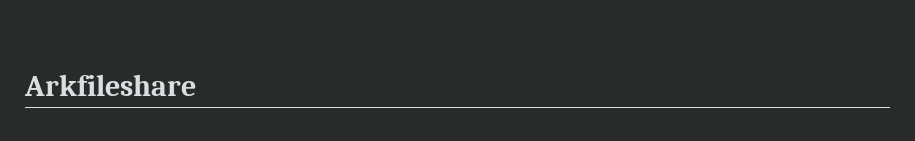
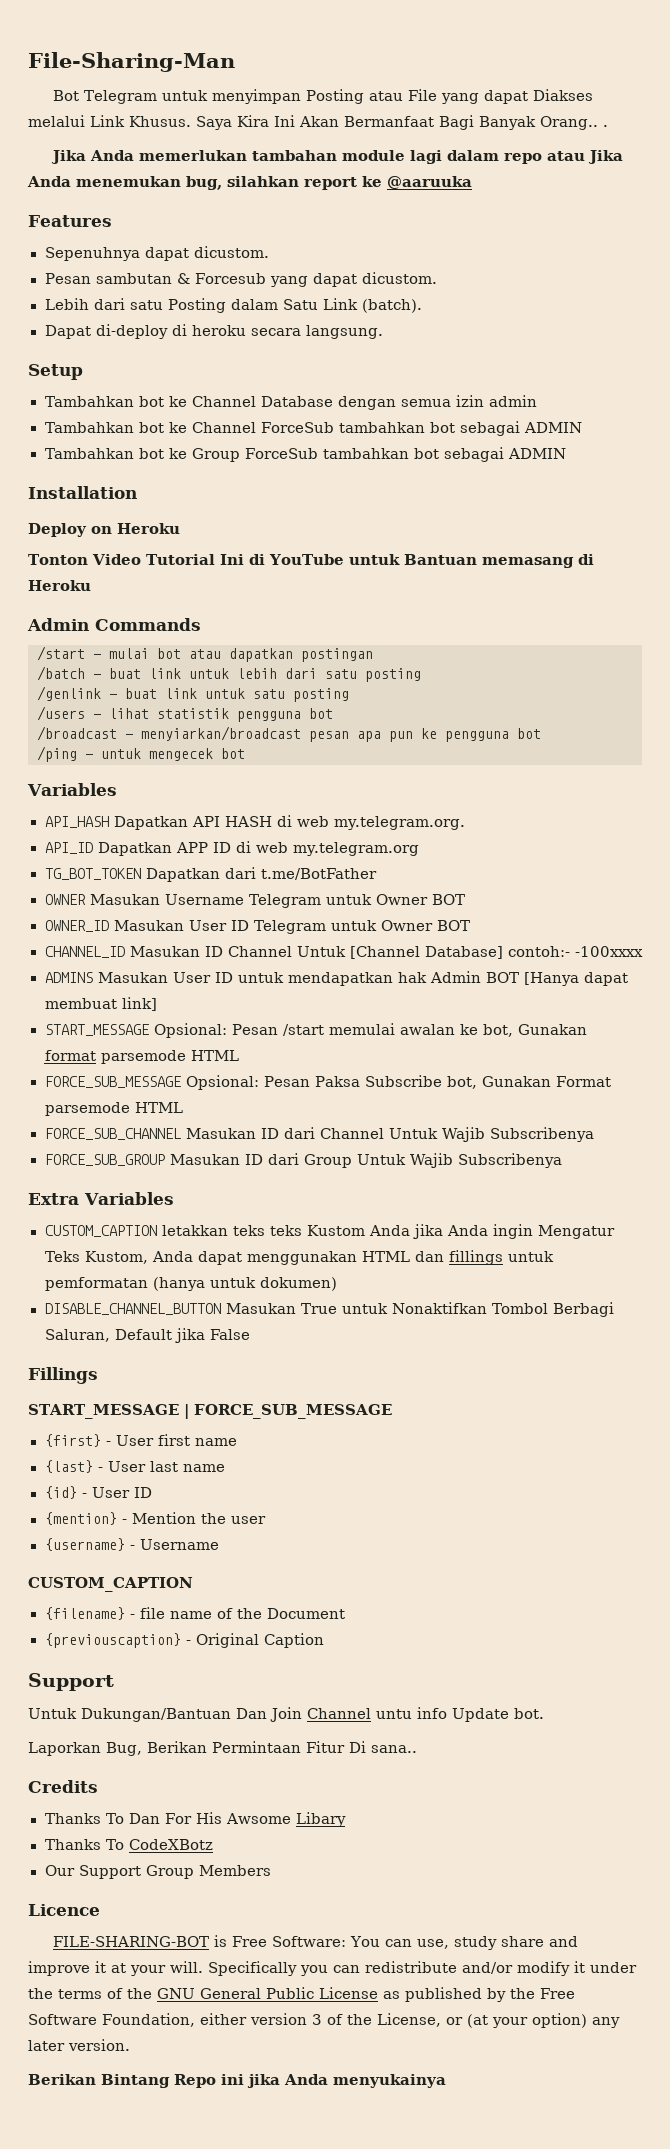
- Arkfileshare
+ File-Sharing-Man
+ Bot Telegram untuk menyimpan Posting atau File yang dapat Diakses melalui Link Khusus. Saya Kira Ini Akan Bermanfaat Bagi Banyak Orang.. .
+ Jika Anda memerlukan tambahan module lagi dalam repo atau Jika Anda menemukan bug, silahkan report ke @aaruuka
+ Features
+ Sepenuhnya dapat dicustom.
+ Pesan sambutan & Forcesub yang dapat dicustom.
+ Lebih dari satu Posting dalam Satu Link (batch).
+ Dapat di-deploy di heroku secara langsung.
+ Setup
+ Tambahkan bot ke Channel Database dengan semua izin admin
+ Tambahkan bot ke Channel ForceSub tambahkan bot sebagai ADMIN
+ Tambahkan bot ke Group ForceSub tambahkan bot sebagai ADMIN
+ Installation
+ Deploy on Heroku
+ Tonton Video Tutorial Ini di YouTube untuk Bantuan memasang di Heroku
+ Admin Commands
+ /start - mulai bot atau dapatkan postingan
+ /batch - buat link untuk lebih dari satu posting
+ /genlink - buat link untuk satu posting
+ /users - lihat statistik pengguna bot
+ /broadcast - menyiarkan/broadcast pesan apa pun ke pengguna bot
+ /ping - untuk mengecek bot
+ Variables
+ API_HASH Dapatkan API HASH di web my.telegram.org.
+ API_ID Dapatkan APP ID di web my.telegram.org
+ TG_BOT_TOKEN Dapatkan dari t.me/BotFather
+ OWNER Masukan Username Telegram untuk Owner BOT
+ OWNER_ID Masukan User ID Telegram untuk Owner BOT
+ CHANNEL_ID Masukan ID Channel Untuk [Channel Database] contoh:- -100xxxx
+ ADMINS Masukan User ID untuk mendapatkan hak Admin BOT [Hanya dapat membuat link]
+ START_MESSAGE Opsional: Pesan /start memulai awalan ke bot, Gunakan format parsemode HTML
+ FORCE_SUB_MESSAGE Opsional: Pesan Paksa Subscribe bot, Gunakan Format parsemode HTML
+ FORCE_SUB_CHANNEL Masukan ID dari Channel Untuk Wajib Subscribenya
+ FORCE_SUB_GROUP Masukan ID dari Group Untuk Wajib Subscribenya
+ Extra Variables
+ CUSTOM_CAPTION letakkan teks teks Kustom Anda jika Anda ingin Mengatur Teks Kustom, Anda dapat menggunakan HTML dan fillings untuk pemformatan (hanya untuk dokumen)
+ DISABLE_CHANNEL_BUTTON Masukan True untuk Nonaktifkan Tombol Berbagi Saluran, Default jika False
+ Fillings
+ START_MESSAGE | FORCE_SUB_MESSAGE
+ {first} - User first name
+ {last} - User last name
+ {id} - User ID
+ {mention} - Mention the user
+ {username} - Username
+ CUSTOM_CAPTION
+ {filename} - file name of the Document
+ {previouscaption} - Original Caption
+ Support
+ Untuk Dukungan/Bantuan Dan Join Channel untu info Update bot.
+ Laporkan Bug, Berikan Permintaan Fitur Di sana..
+ Credits
+ Thanks To Dan For His Awsome Libary
+ Thanks To CodeXBotz
+ Our Support Group Members
+ Licence
+ FILE-SHARING-BOT is Free Software: You can use, study share and improve it at your will. Specifically you can redistribute and/or modify it under the terms of the GNU General Public License as published by the Free Software Foundation, either version 3 of the License, or (at your option) any later version.
+ Berikan Bintang Repo ini jika Anda menyukainya

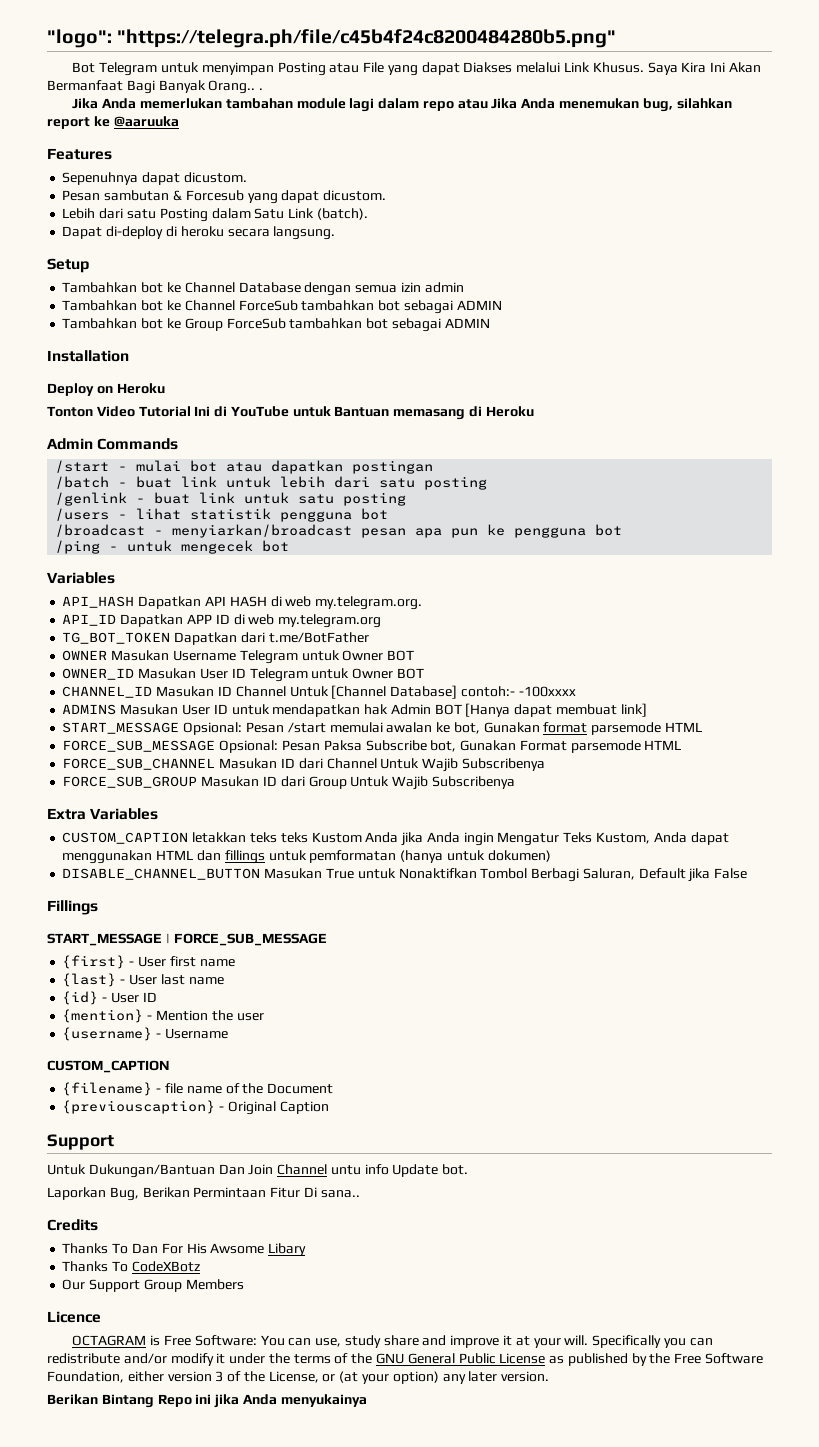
- File-Sharing-Man
+ "logo": "https://telegra.ph/file/c45b4f24c8200484280b5.png"
- FILE-SHARING-BOT is Free Software: You can use, study share and improve it at your will.
+ OCTAGRAM is Free Software: You can use, study share and improve it at your will.

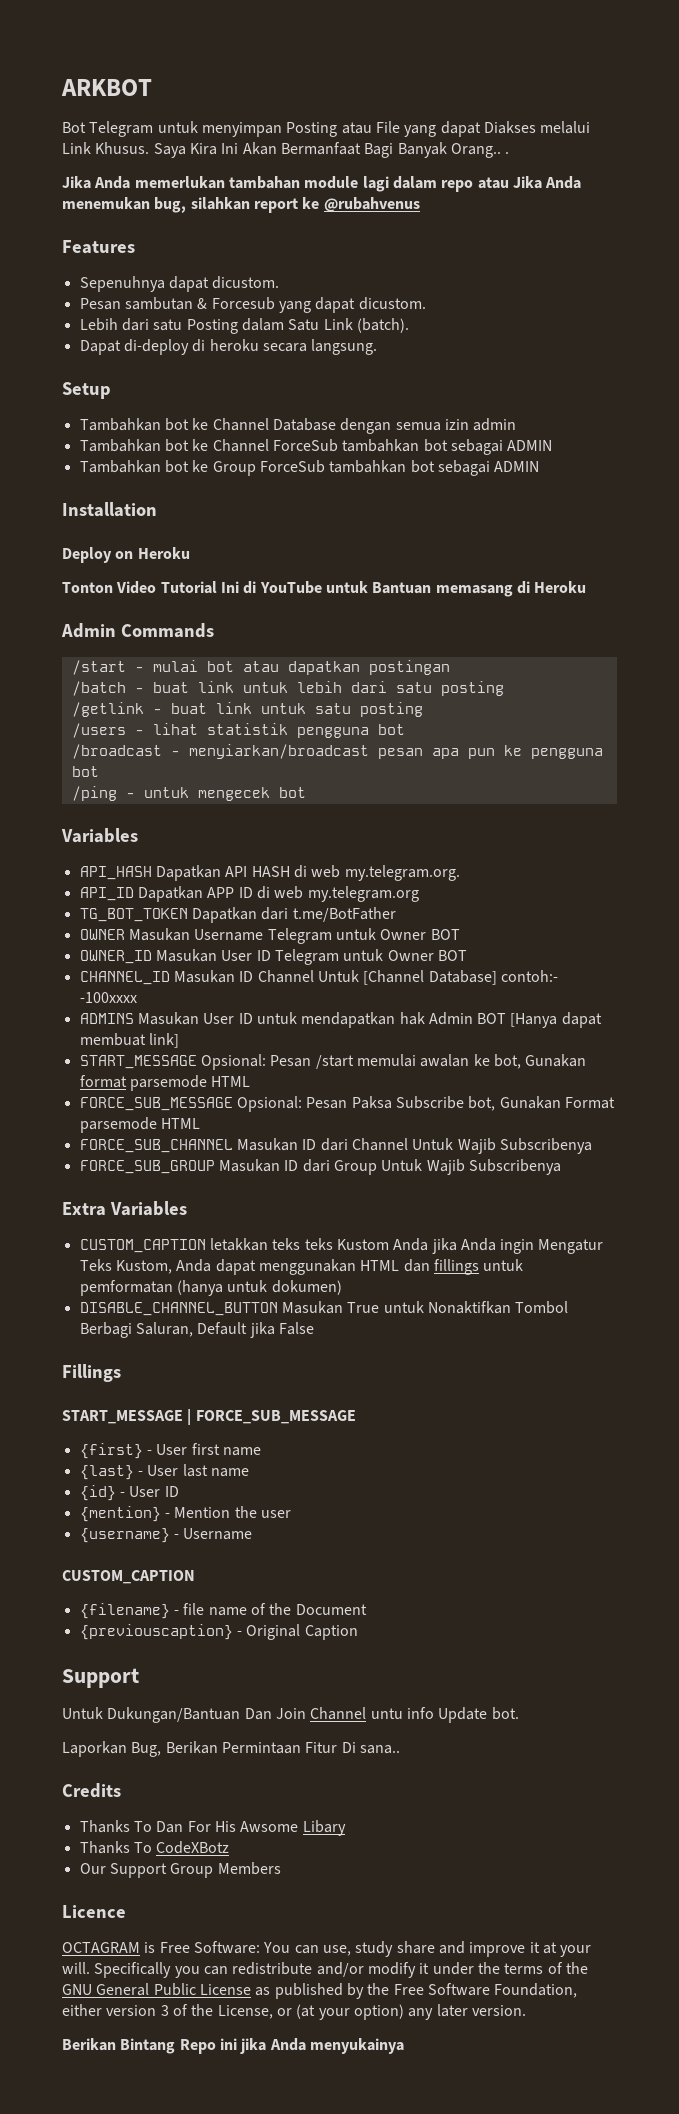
- "logo": "https://telegra.ph/file/c45b4f24c8200484280b5.png"
+ ARKBOT
- Jika Anda memerlukan tambahan module lagi dalam repo atau Jika Anda menemukan bug, silahkan report ke @aaruuka
+ Jika Anda memerlukan tambahan module lagi dalam repo atau Jika Anda menemukan bug, silahkan report ke @rubahvenus
- /genlink - buat link untuk satu posting
+ /getlink - buat link untuk satu posting

